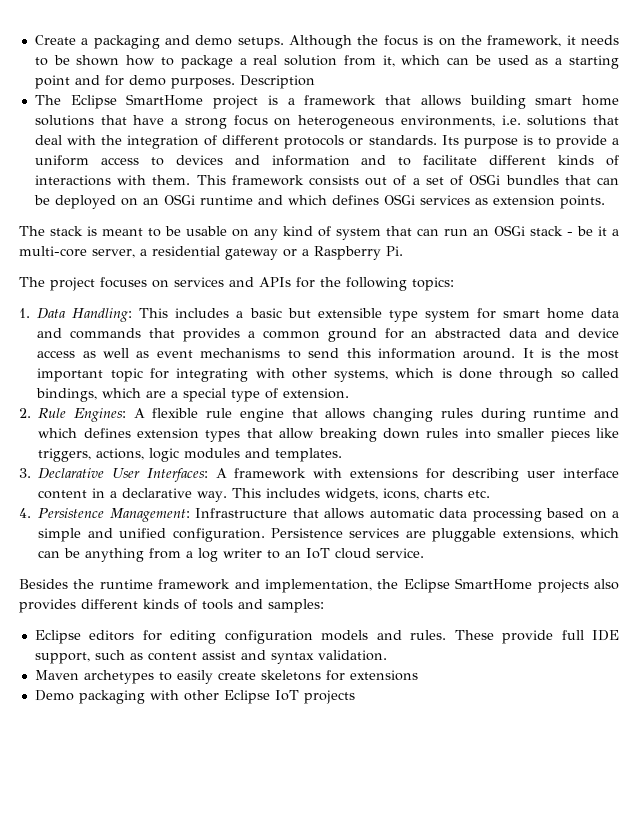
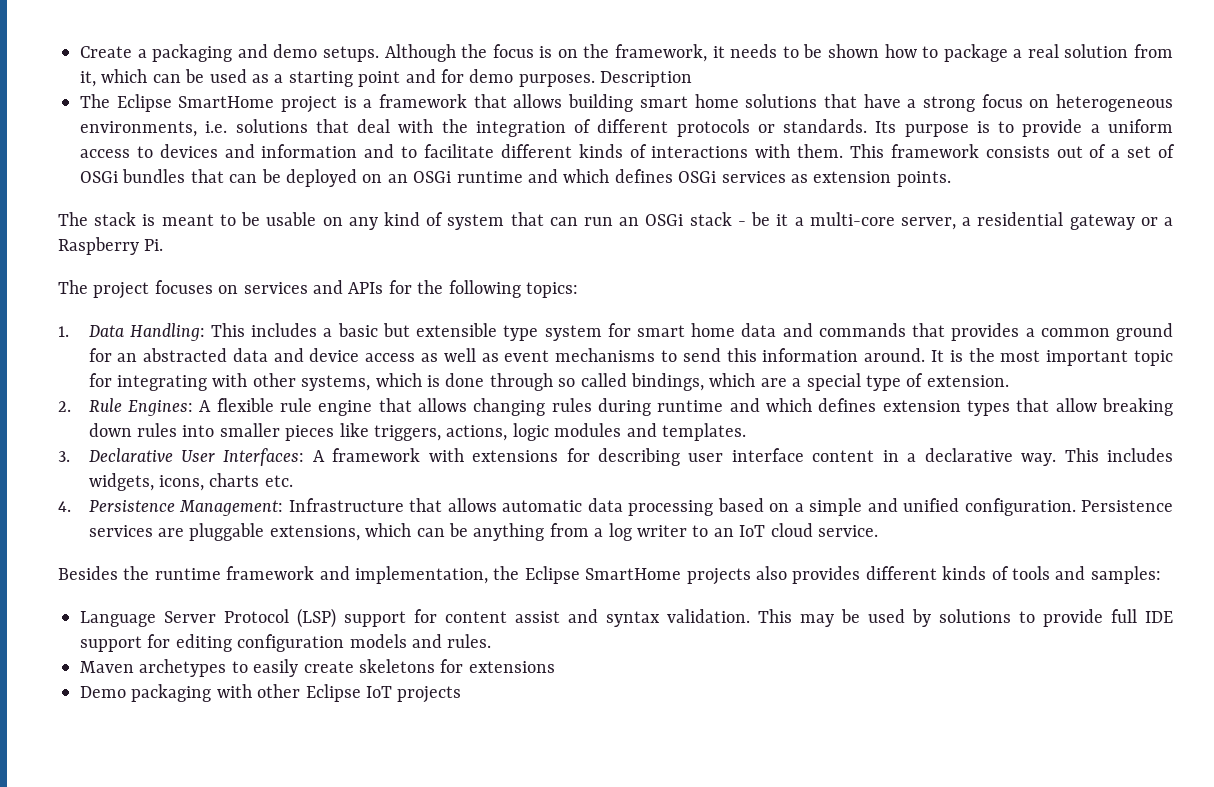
- Eclipse editors for editing configuration models and rules. These provide full IDE support, such as content assist and syntax validation.
+ Language Server Protocol (LSP) support for content assist and syntax validation. This may be used by solutions to provide full IDE support for editing configuration models and rules.

